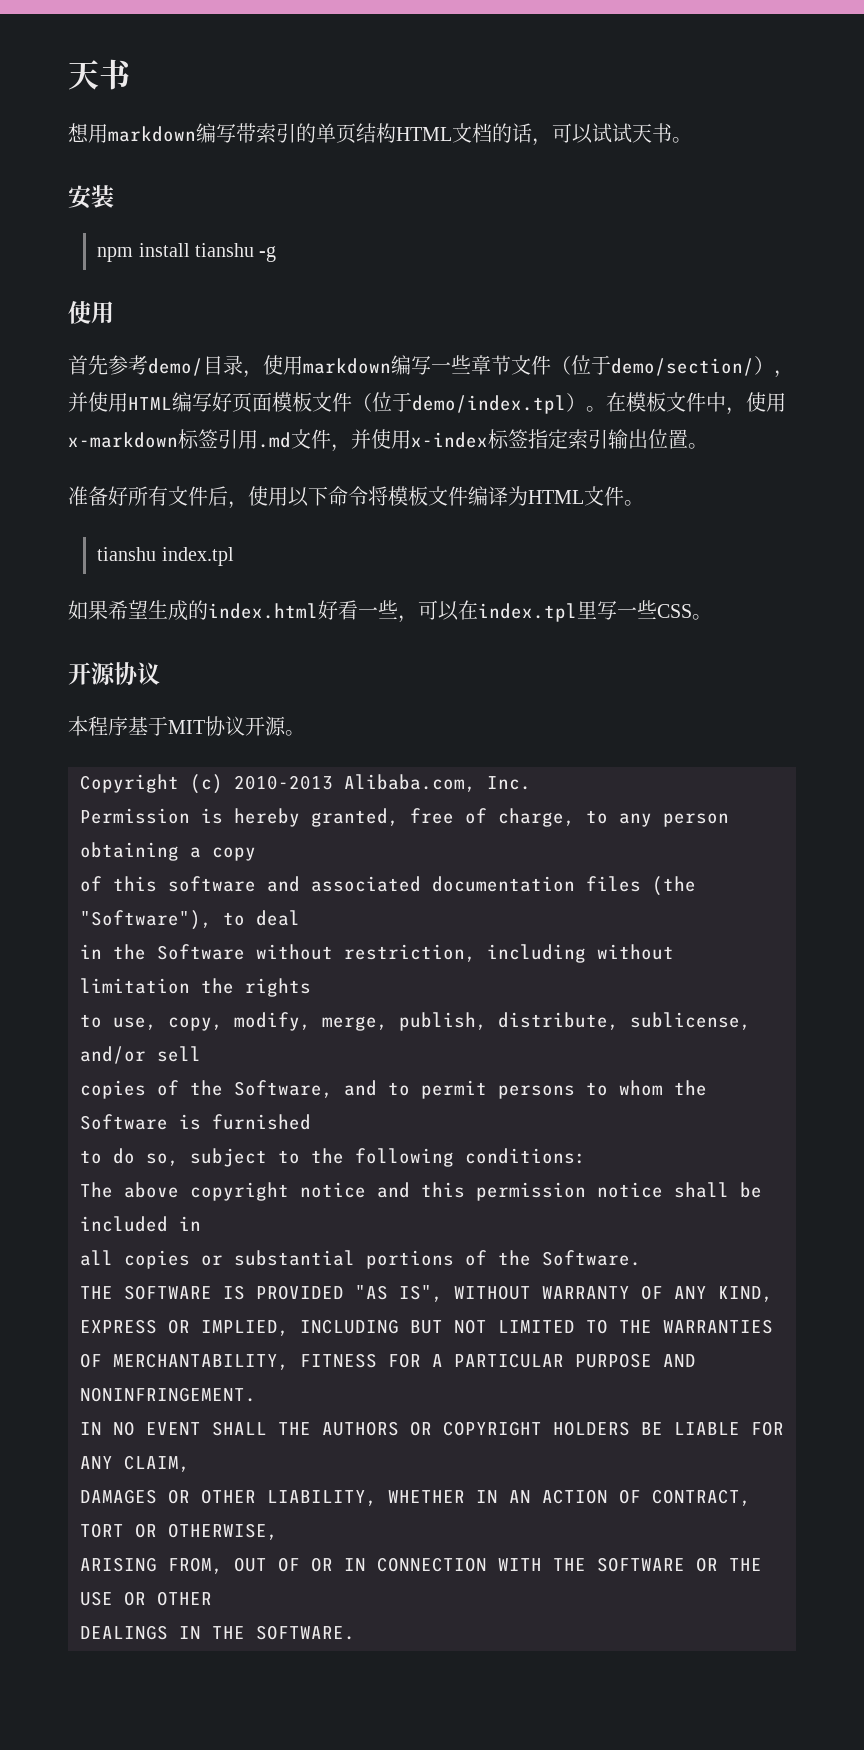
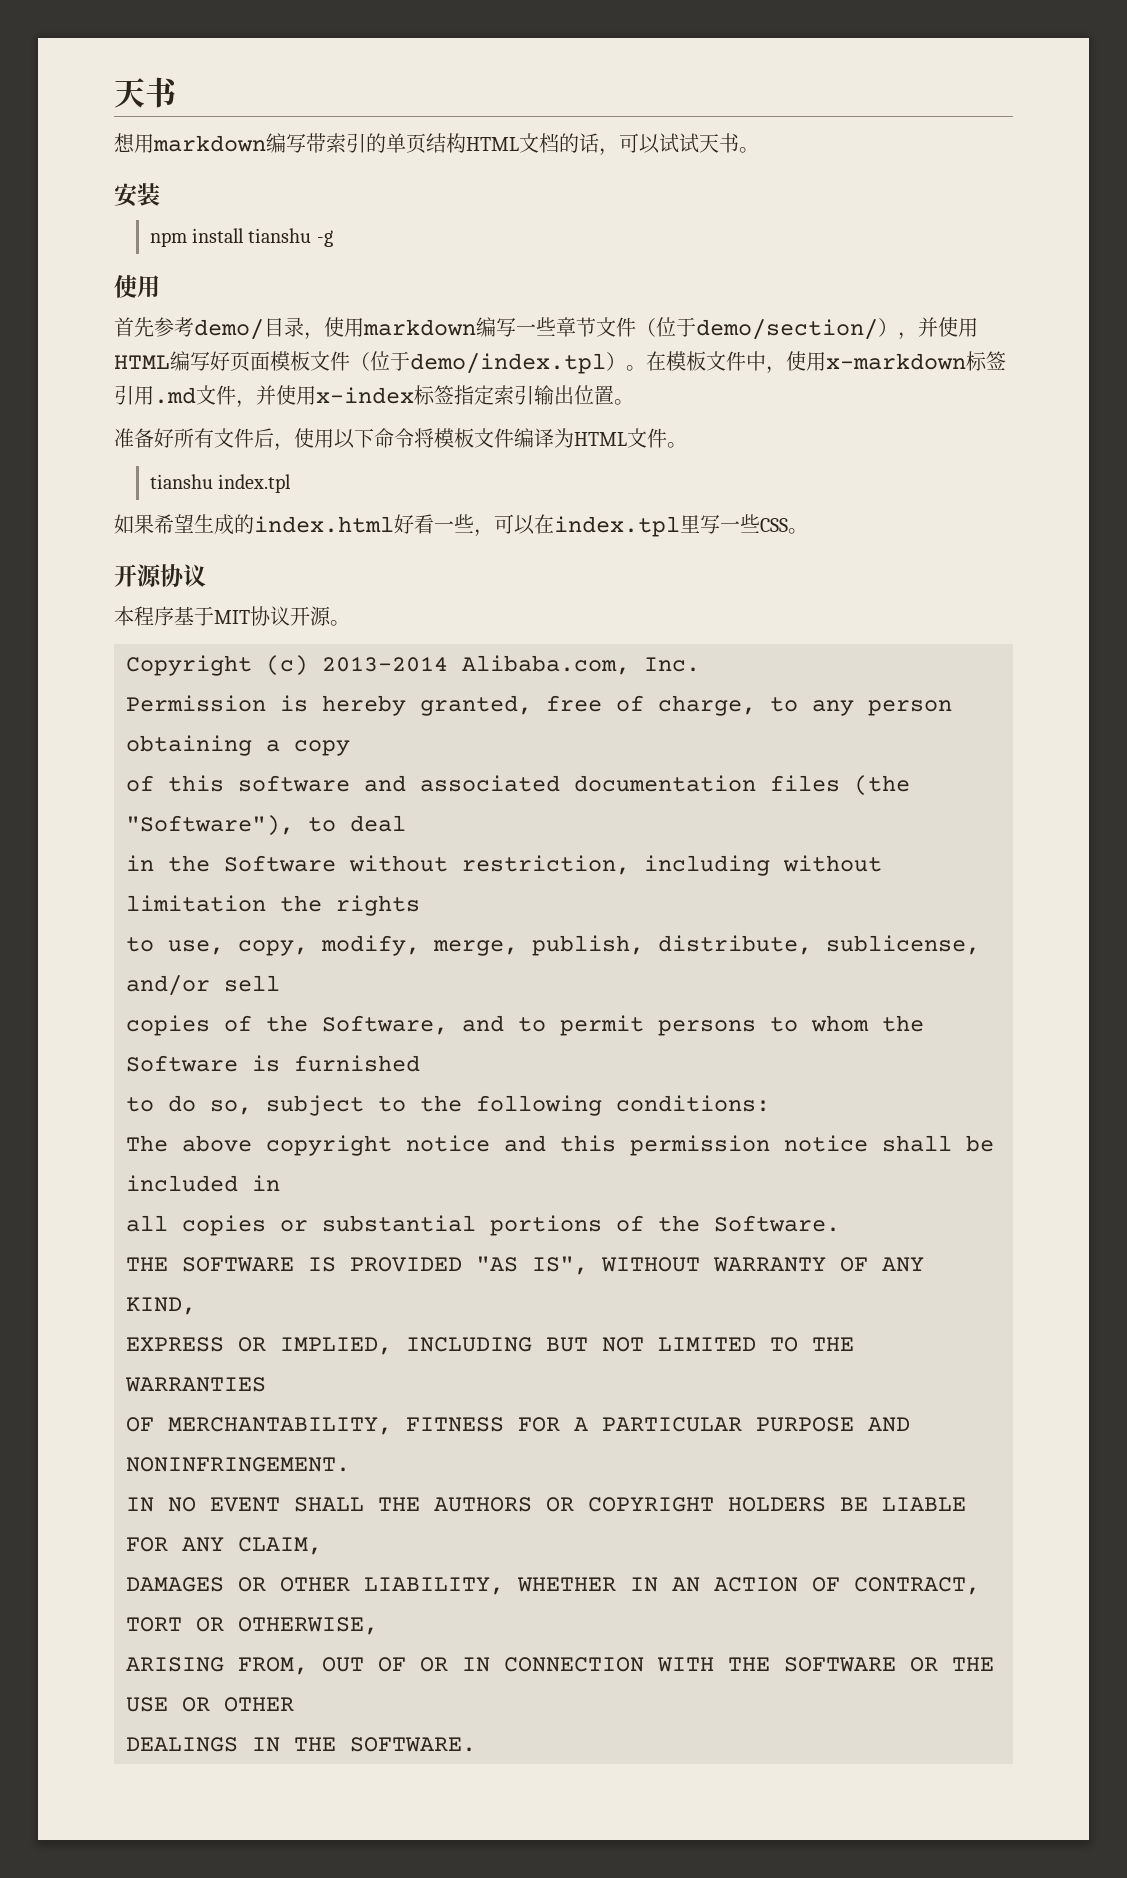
- Copyright (c) 2010-2013 Alibaba.com, Inc.
+ Copyright (c) 2013-2014 Alibaba.com, Inc.

